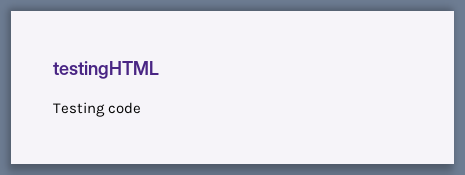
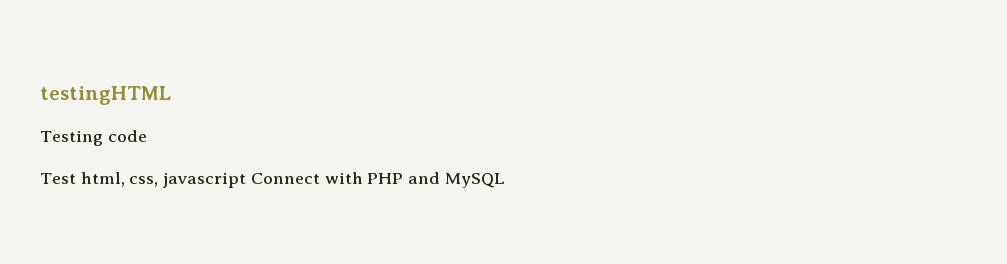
+ Test html, css, javascript Connect with PHP and MySQL

